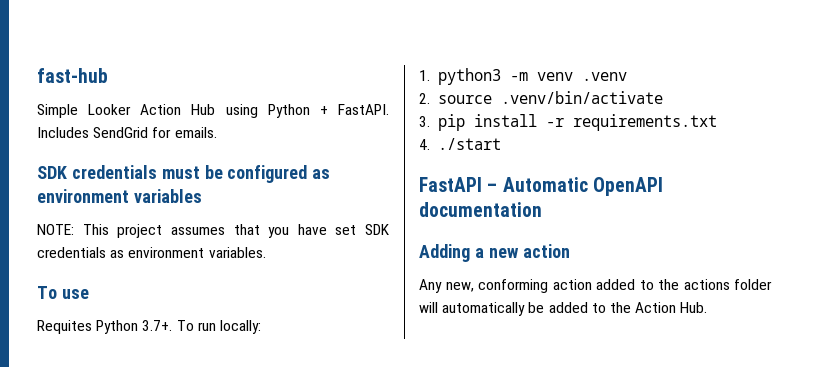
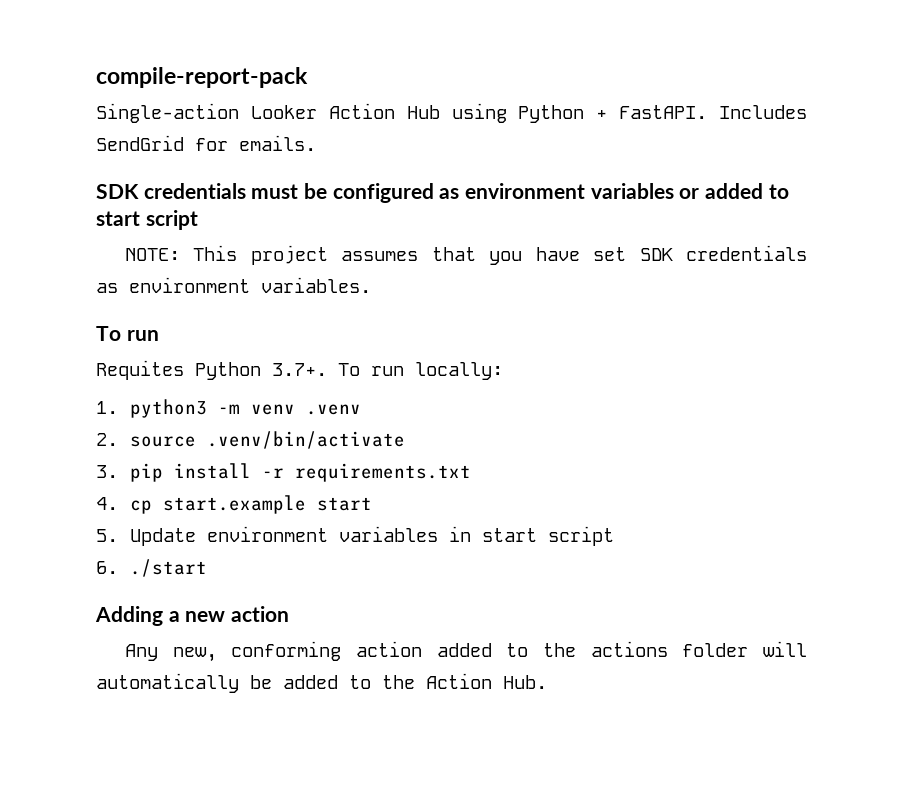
- fast-hub
- Simple Looker Action Hub using Python + FastAPI.
+ compile-report-pack
+ Single-action Looker Action Hub using Python + FastAPI.
- SDK credentials must be configured as environment variables
+ SDK credentials must be configured as environment variables or added to start script
  NOTE: This project assumes that you have set SDK credentials as environment variables.
- To use
+ To run
- 4. ./start
- FastAPI – Automatic OpenAPI documentation
+ 4. cp start.example start
+ 5. Update environment variables in start script
+ 6. ./start

